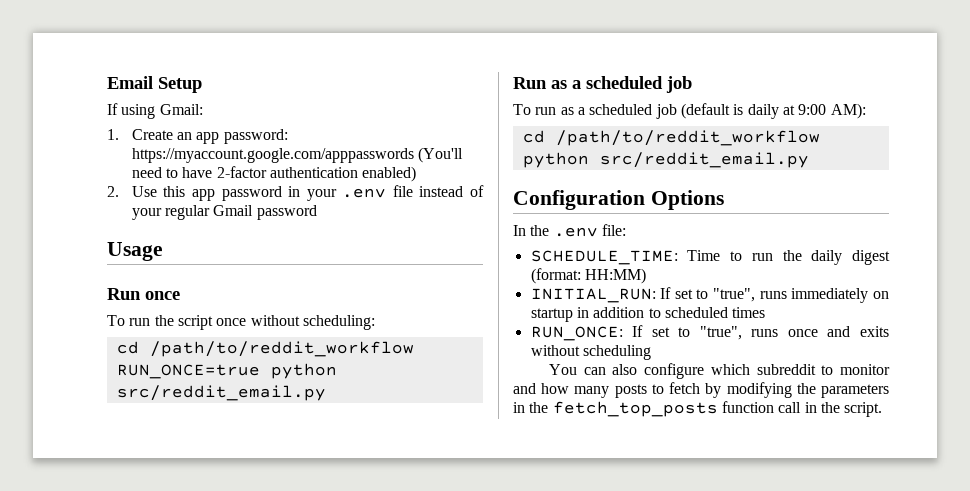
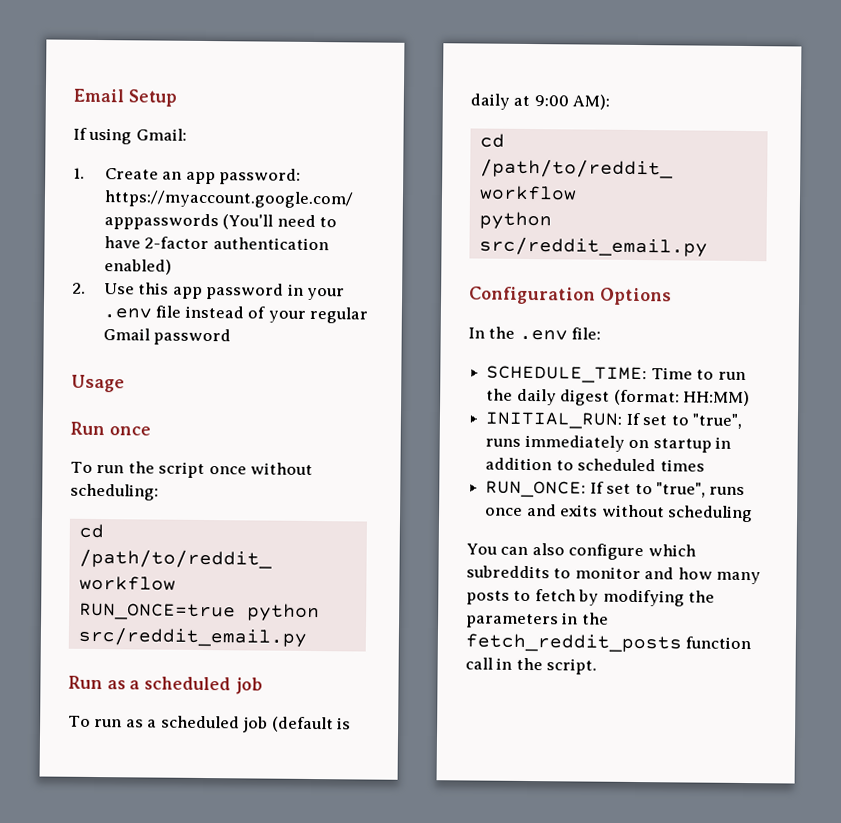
- You can also configure which subreddit to monitor and how many posts to fetch by modifying the parameters in the fetch_top_posts function call in the script.
+ You can also configure which subreddits to monitor and how many posts to fetch by modifying the parameters in the fetch_reddit_posts function call in the script.

